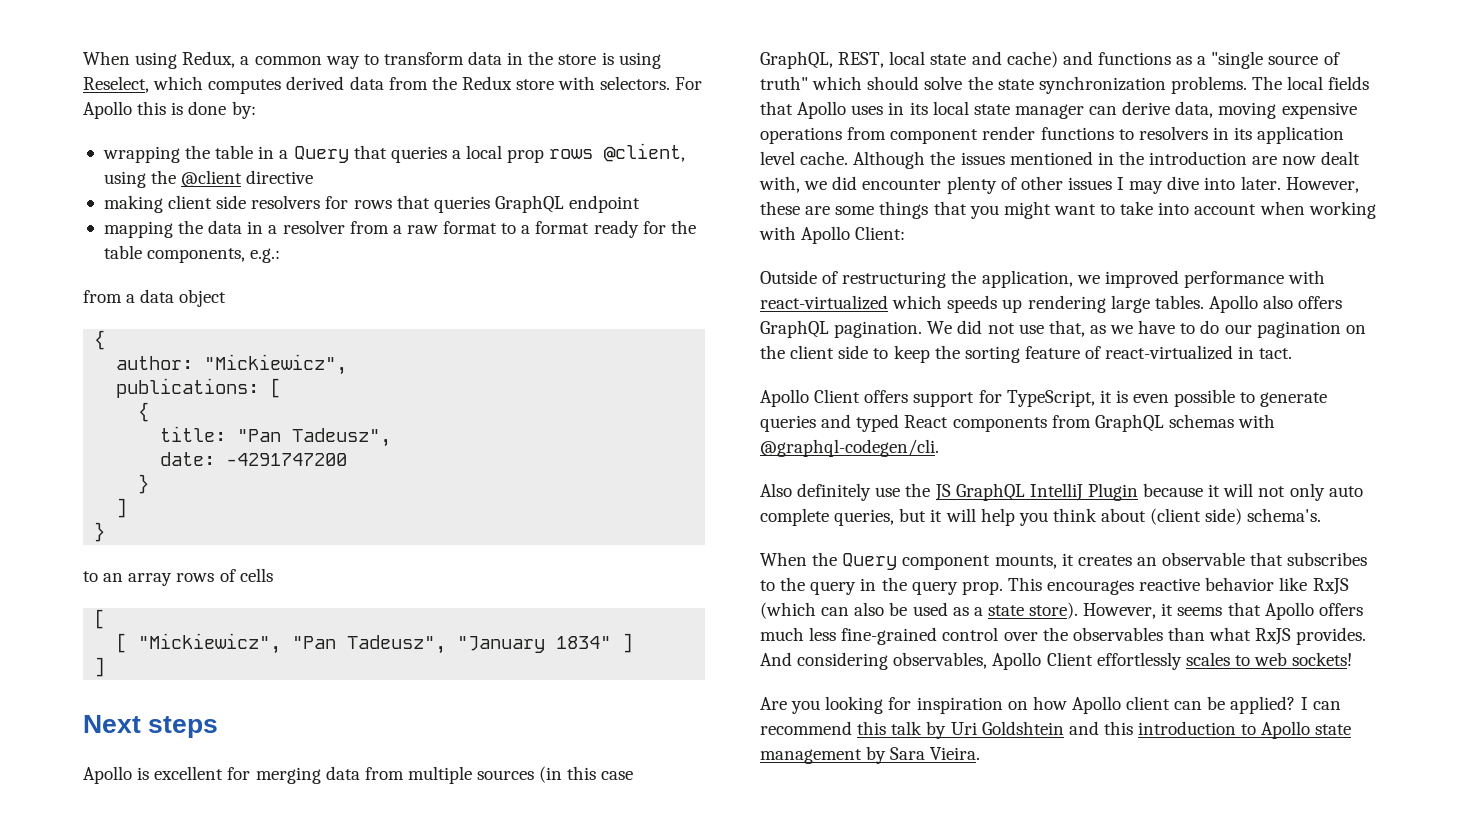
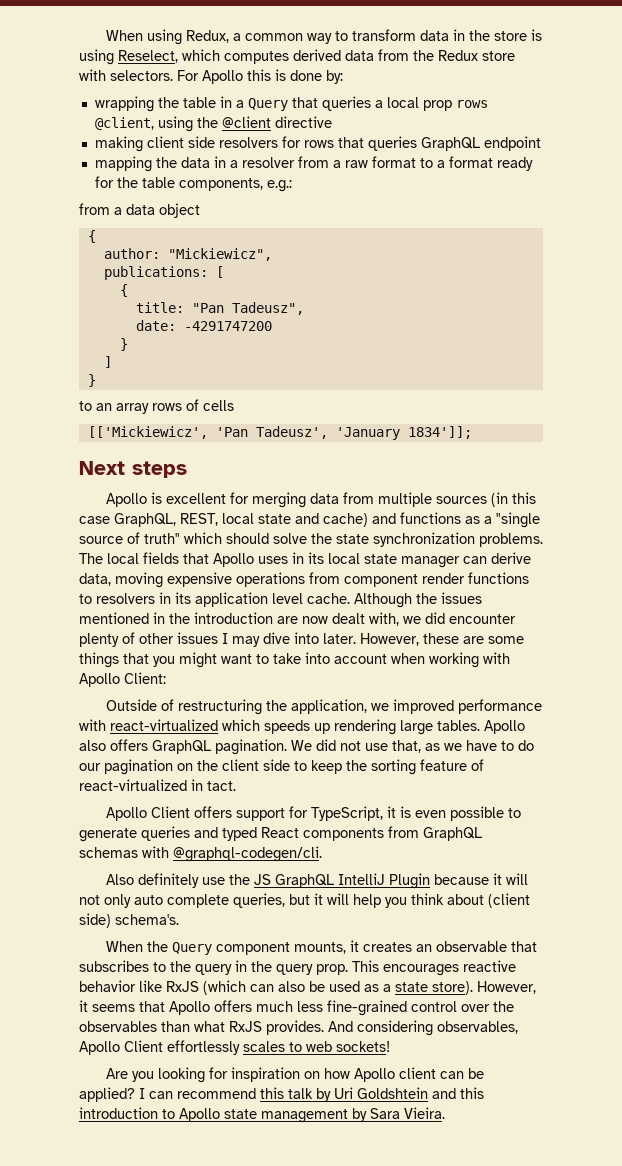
  to an array rows of cells
- [
- [ "Mickiewicz", "Pan Tadeusz", "January 1834" ]
- ]
+ [['Mickiewicz', 'Pan Tadeusz', 'January 1834']];

